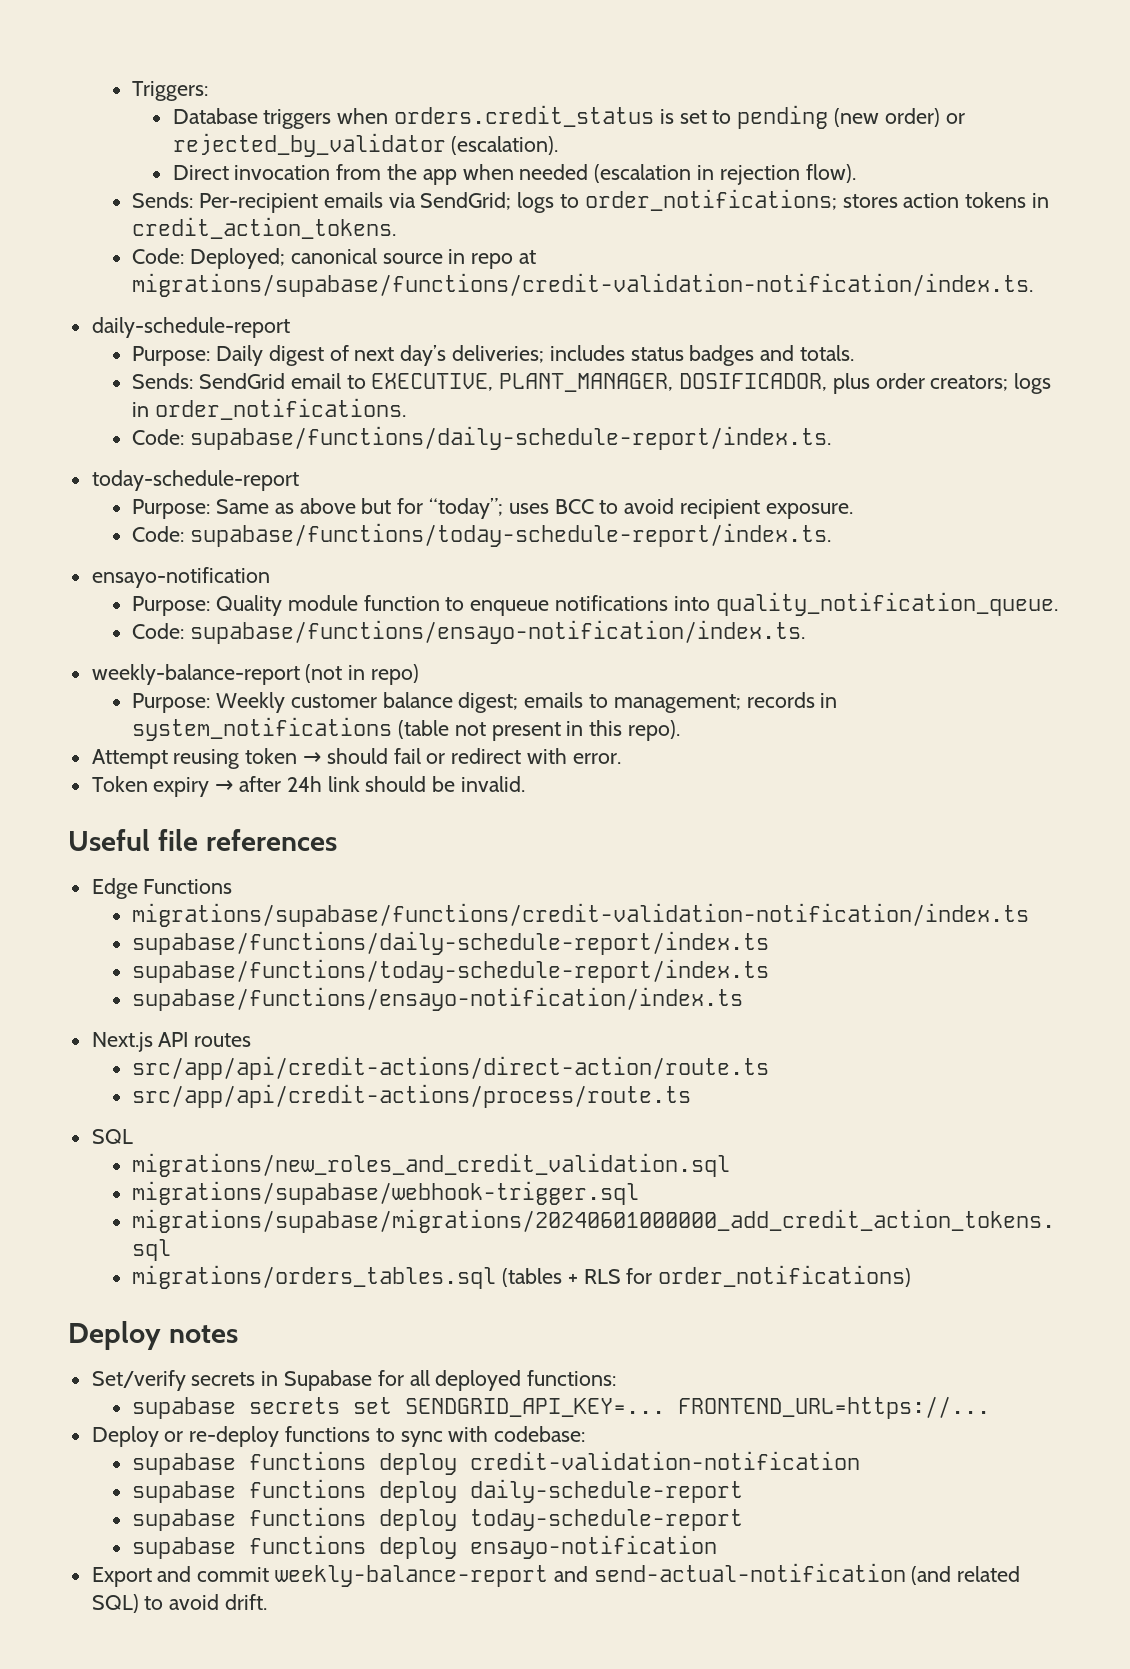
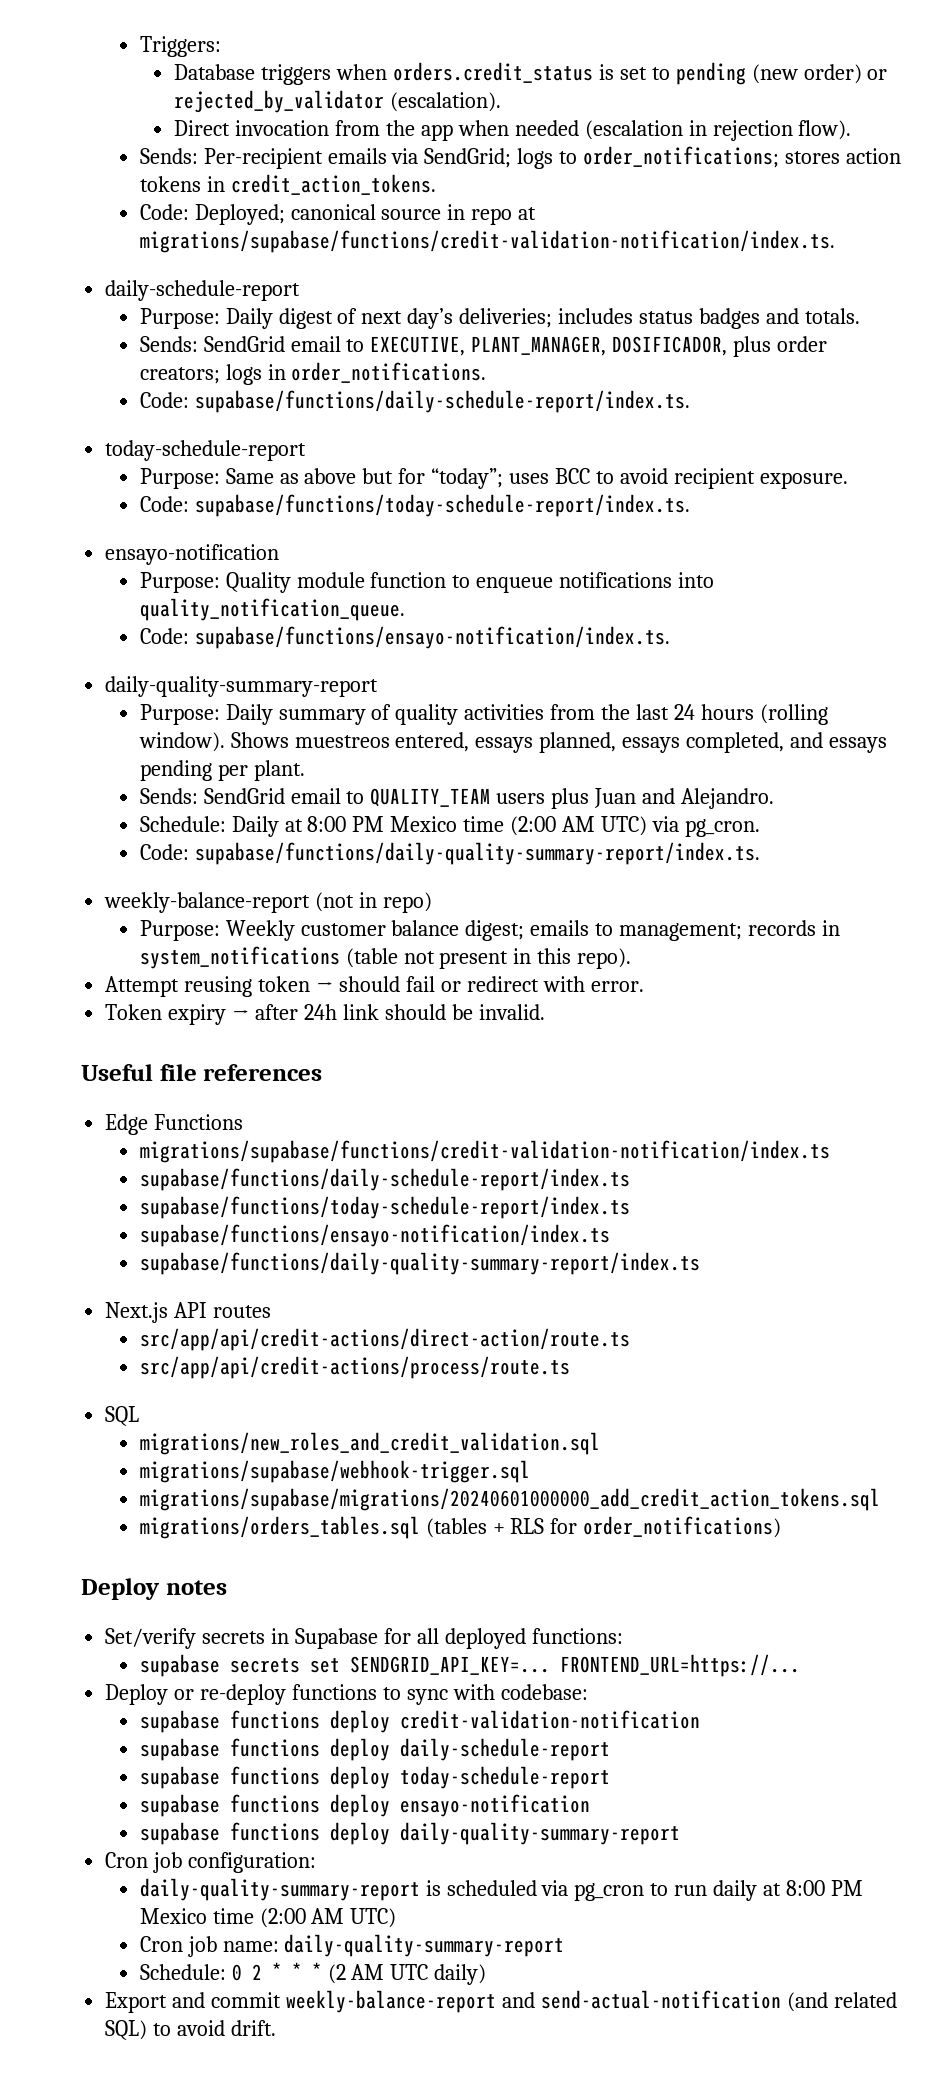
  Code: supabase/functions/ensayo-notification/index.ts.
+ daily-quality-summary-report
+ Purpose: Daily summary of quality activities from the last 24 hours (rolling window). Shows muestreos entered, essays planned, essays completed, and essays pending per plant.
+ Sends: SendGrid email to QUALITY_TEAM users plus Juan and Alejandro.
+ Schedule: Daily at 8:00 PM Mexico time (2:00 AM UTC) via pg_cron.
+ Code: supabase/functions/daily-quality-summary-report/index.ts.
+ supabase/functions/daily-quality-summary-report/index.ts
+ supabase functions deploy daily-quality-summary-report
+ Cron job configuration:
+ daily-quality-summary-report is scheduled via pg_cron to run daily at 8:00 PM Mexico time (2:00 AM UTC)
+ Cron job name: daily-quality-summary-report
+ Schedule: 0 2 * * * (2 AM UTC daily)

